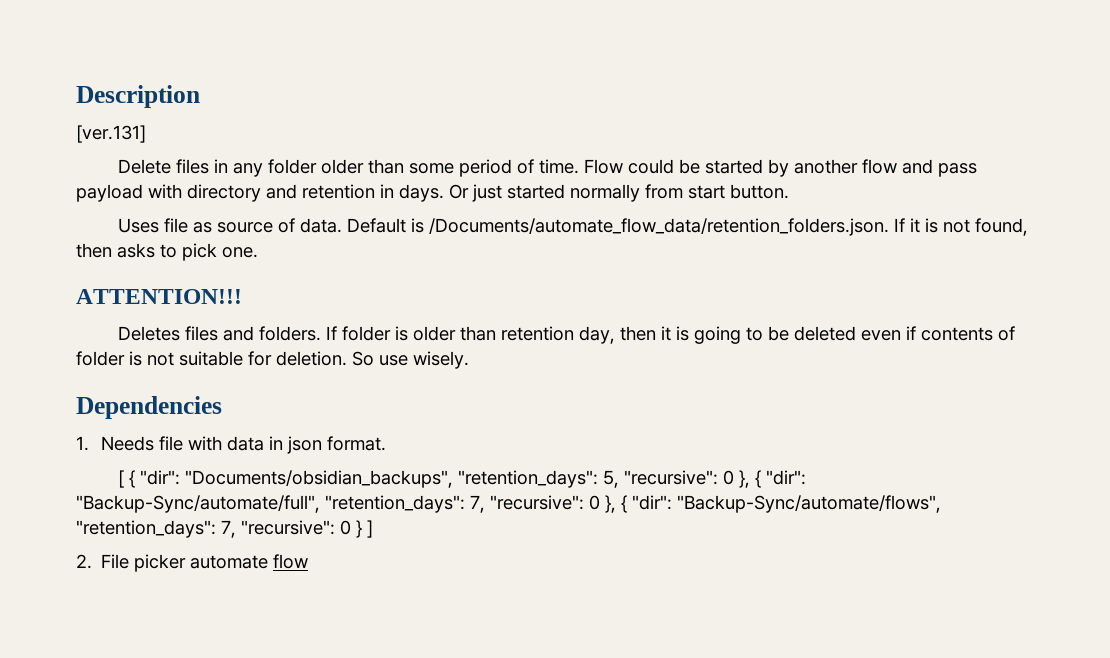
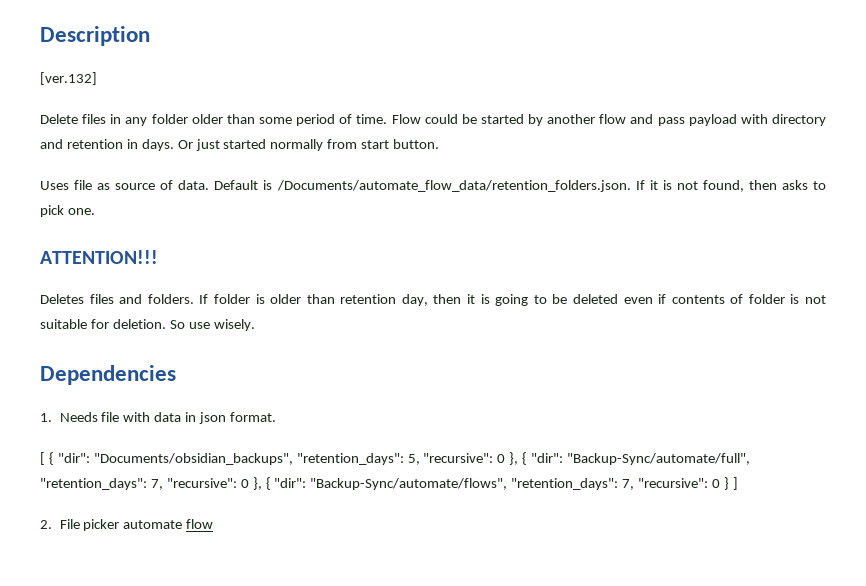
- [ver.131]
+ [ver.132]

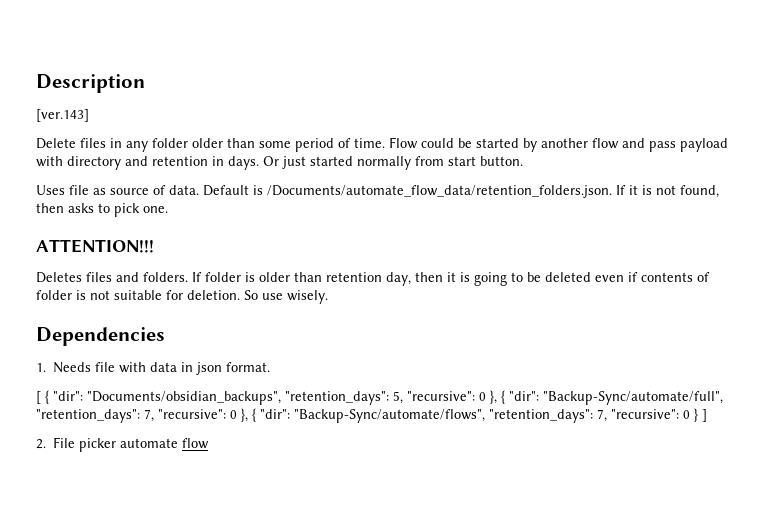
- [ver.132]
+ [ver.143]

